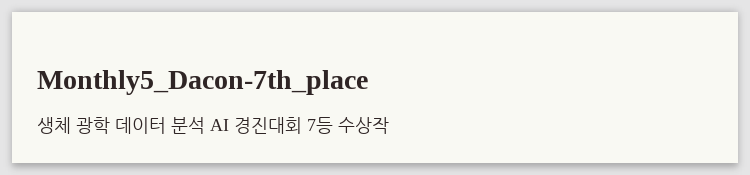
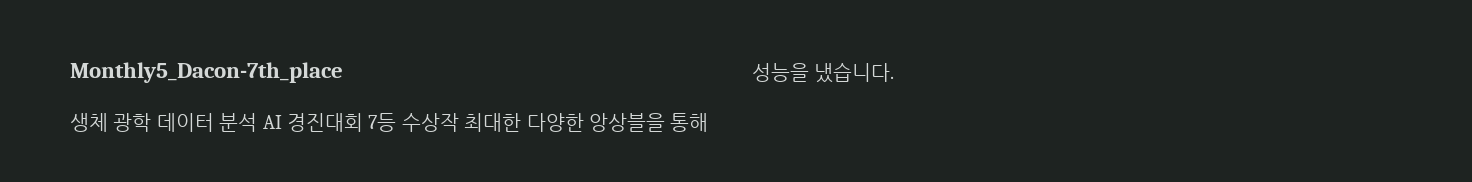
- 생체 광학 데이터 분석 AI 경진대회 7등 수상작
+ 생체 광학 데이터 분석 AI 경진대회 7등 수상작 최대한 다양한 앙상블을 통해 성능을 냈습니다.

